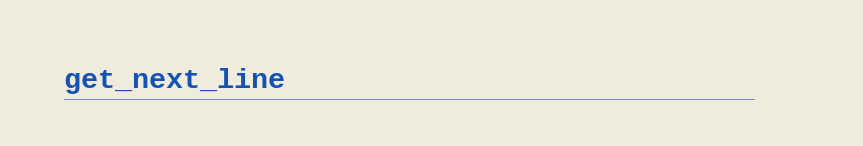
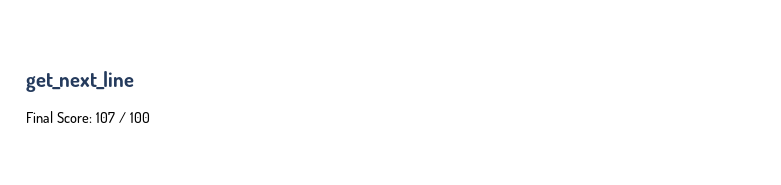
+ Final Score: 107 / 100

